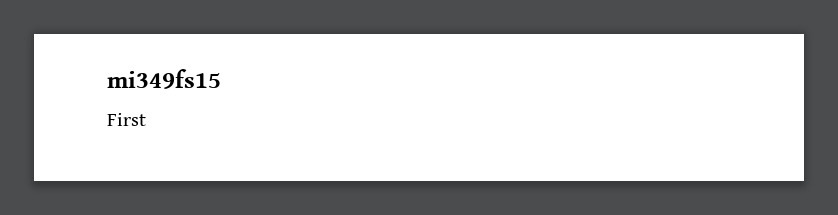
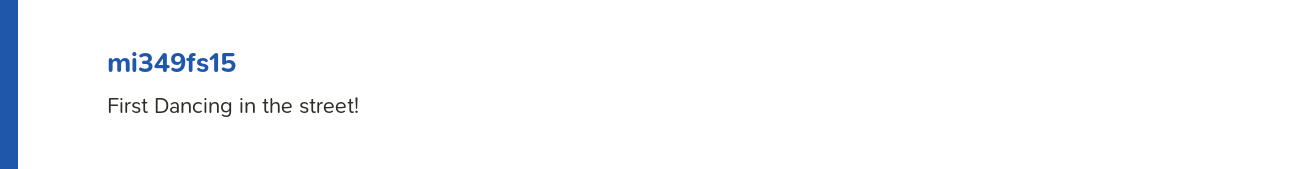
- First
+ First Dancing in the street!

